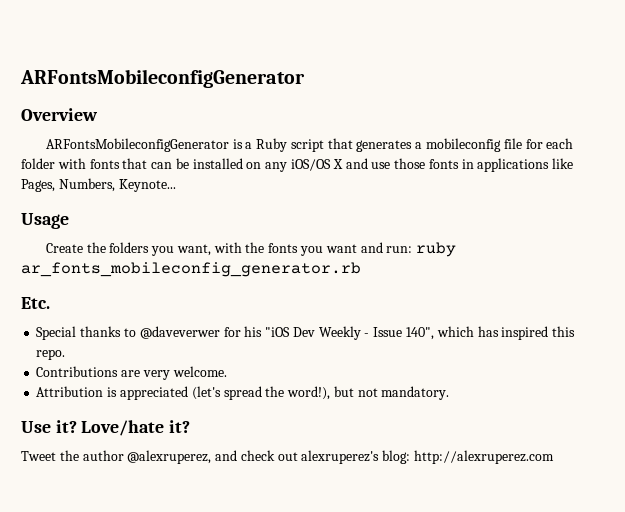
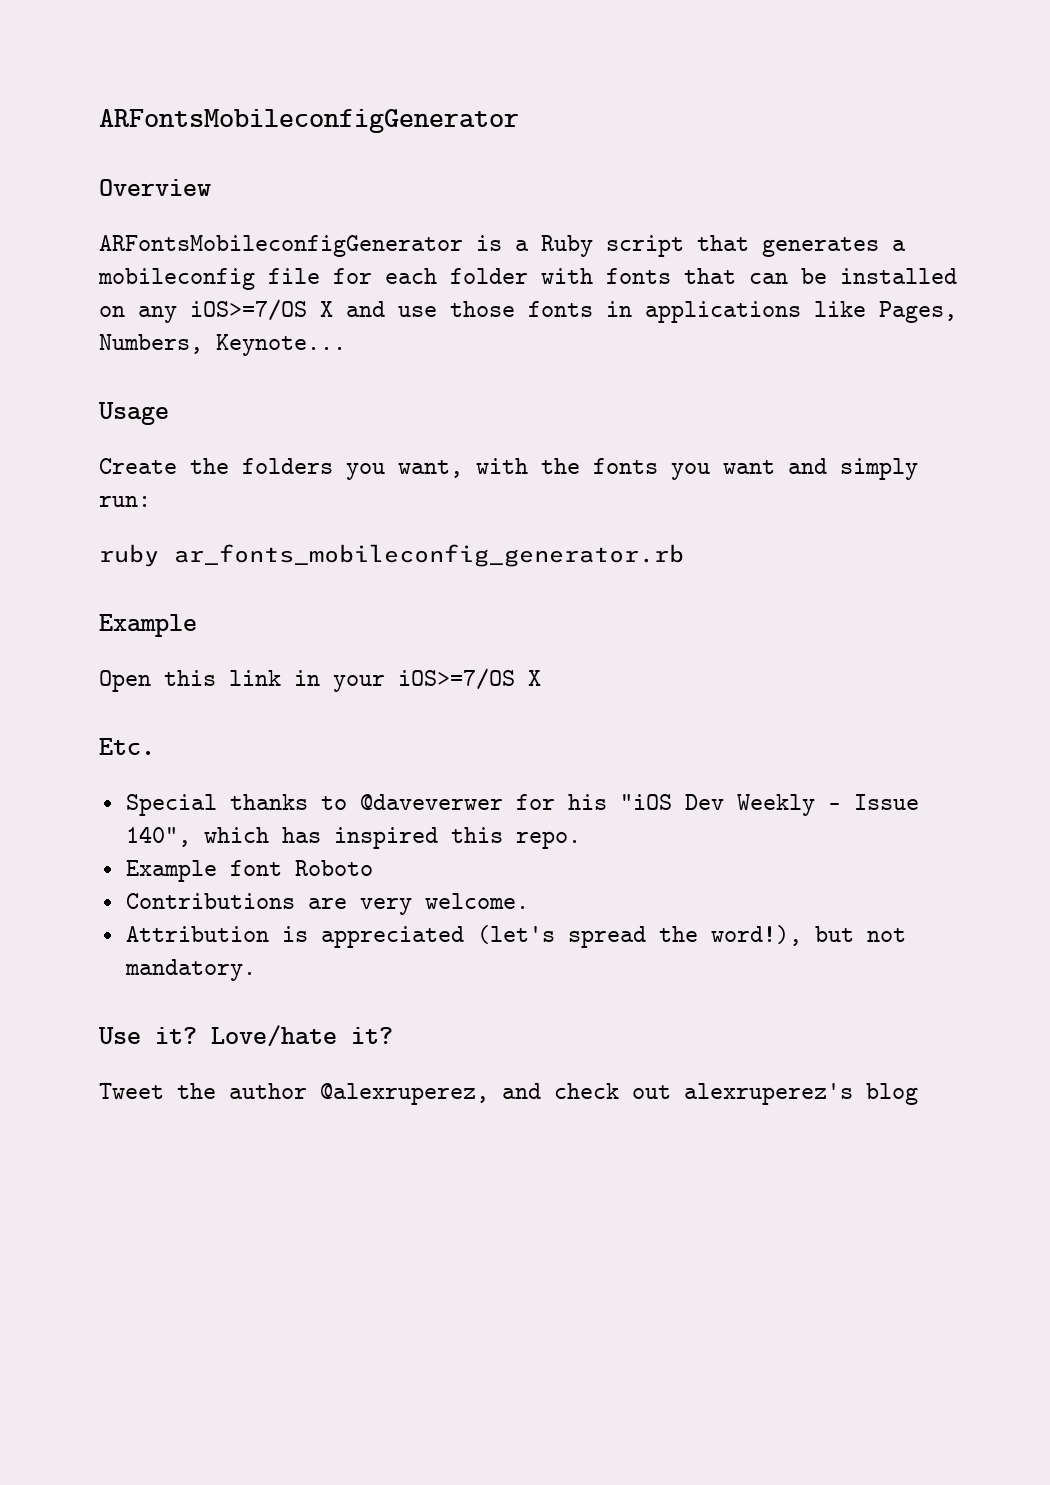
- ARFontsMobileconfigGenerator is a Ruby script that generates a mobileconfig file for each folder with fonts that can be installed on any iOS/OS X and use those fonts in applications like Pages, Numbers, Keynote...
+ ARFontsMobileconfigGenerator is a Ruby script that generates a mobileconfig file for each folder with fonts that can be installed on any iOS>=7/OS X and use those fonts in applications like Pages, Numbers, Keynote...
- Create the folders you want, with the fonts you want and run: ruby ar_fonts_mobileconfig_generator.rb
+ Create the folders you want, with the fonts you want and simply run:
+ ruby ar_fonts_mobileconfig_generator.rb
+ Example
+ Open this link in your iOS>=7/OS X
+ Example font Roboto
- Tweet the author @alexruperez, and check out alexruperez's blog: http://alexruperez.com
+ Tweet the author @alexruperez, and check out alexruperez's blog

